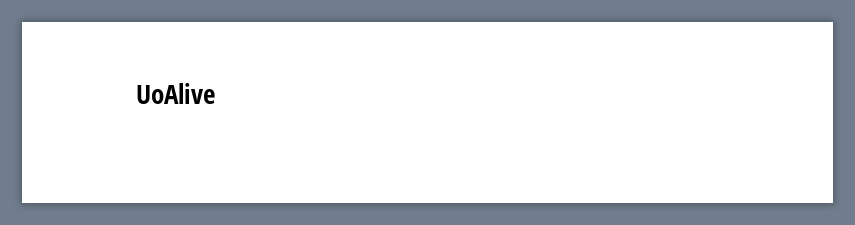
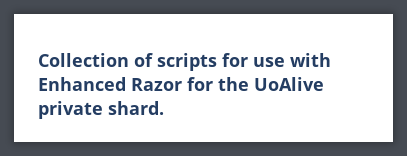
- UoAlive
+ Collection of scripts for use with Enhanced Razor for the UoAlive private shard.

